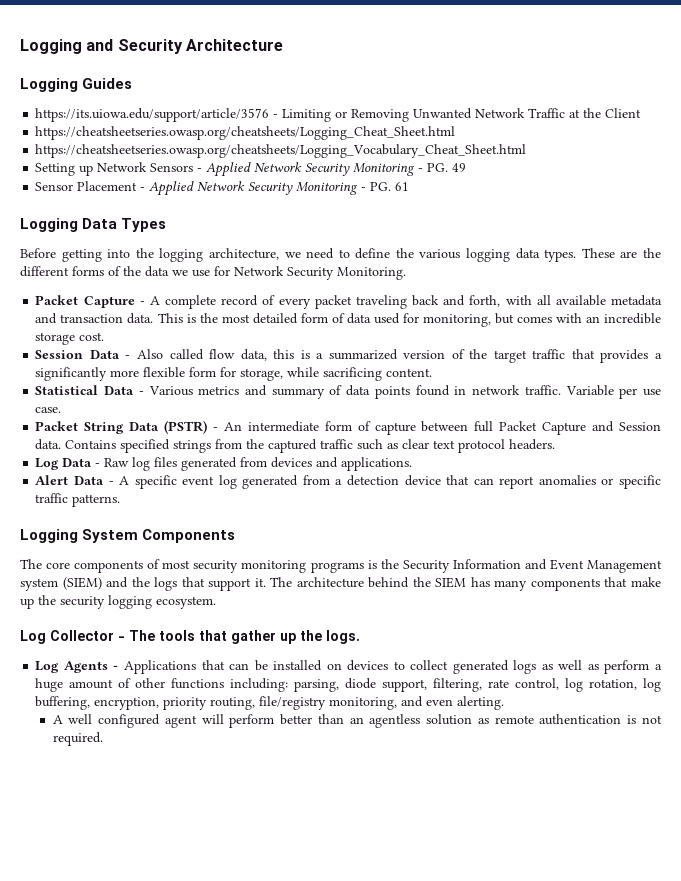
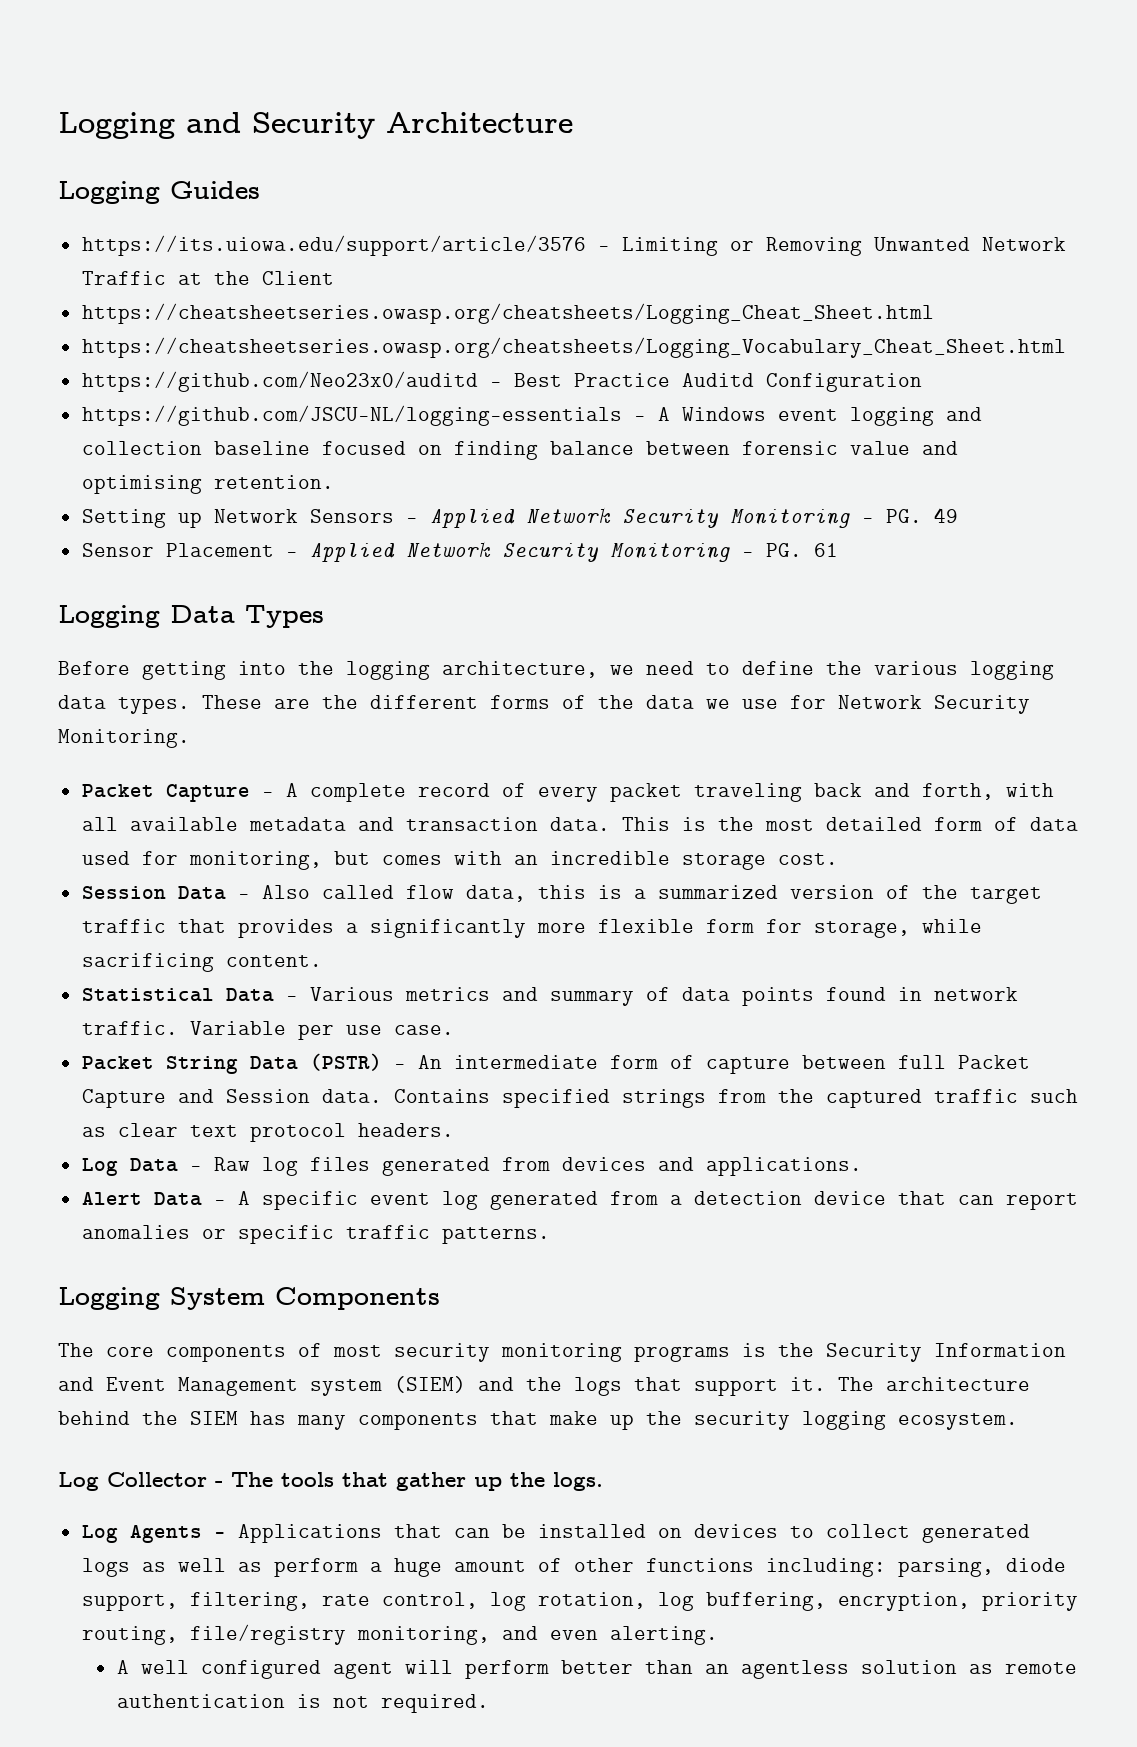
+ https://github.com/Neo23x0/auditd - Best Practice Auditd Configuration
+ https://github.com/JSCU-NL/logging-essentials - A Windows event logging and collection baseline focused on finding balance between forensic value and optimising retention.

